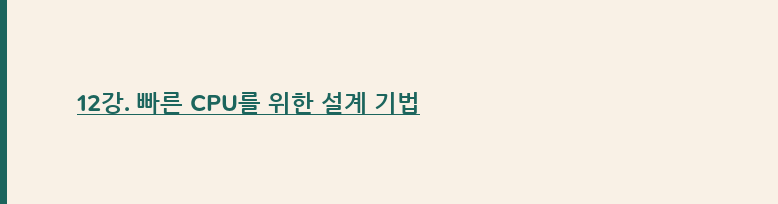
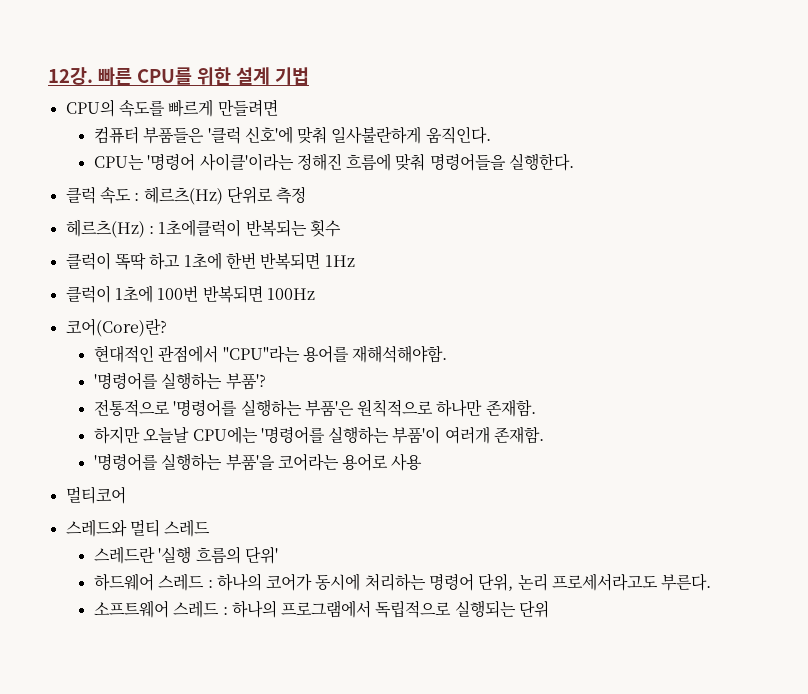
+ CPU의 속도를 빠르게 만들려면
+ 컴퓨터 부품들은 '클럭 신호'에 맞춰 일사불란하게 움직인다.
+ CPU는 '명령어 사이클'이라는 정해진 흐름에 맞춰 명령어들을 실행한다.
+ 클럭 속도 : 헤르츠(Hz) 단위로 측정
+ 헤르츠(Hz) : 1초에클럭이 반복되는 횟수
+ 클럭이 똑딱 하고 1초에 한번 반복되면 1Hz
+ 클럭이 1초에 100번 반복되면 100Hz
+ 코어(Core)란?
+ 현대적인 관점에서 "CPU"라는 용어를 재해석해야함.
+ '명령어를 실행하는 부품'?
+ 전통적으로 '명령어를 실행하는 부품'은 원칙적으로 하나만 존재함.
+ 하지만 오늘날 CPU에는 '명령어를 실행하는 부품'이 여러개 존재함.
+ '명령어를 실행하는 부품'을 코어라는 용어로 사용
+ 멀티코어
+ 스레드와 멀티 스레드
+ 스레드란 '실행 흐름의 단위'
+ 하드웨어 스레드 : 하나의 코어가 동시에 처리하는 명령어 단위, 논리 프로세서라고도 부른다.
+ 소프트웨어 스레드 : 하나의 프로그램에서 독립적으로 실행되는 단위

